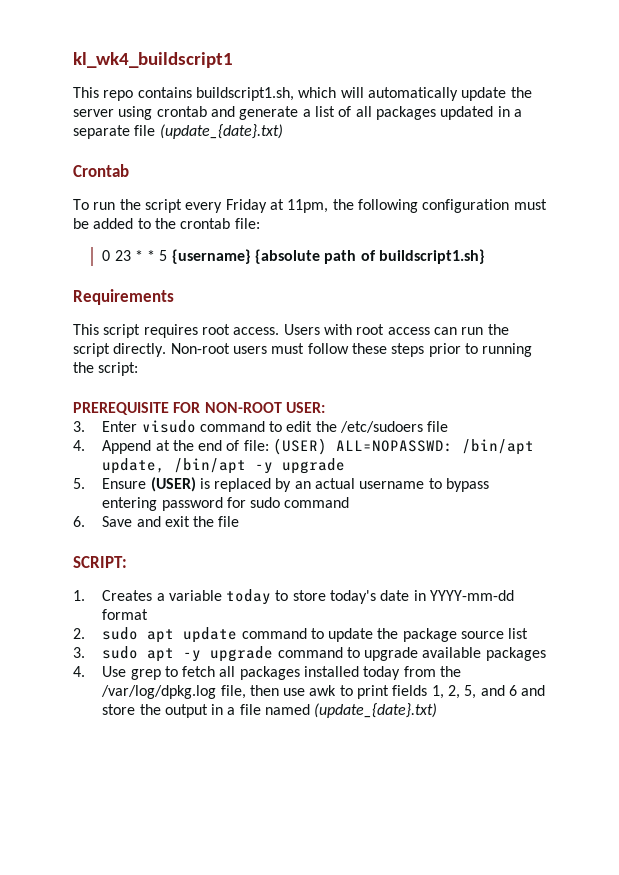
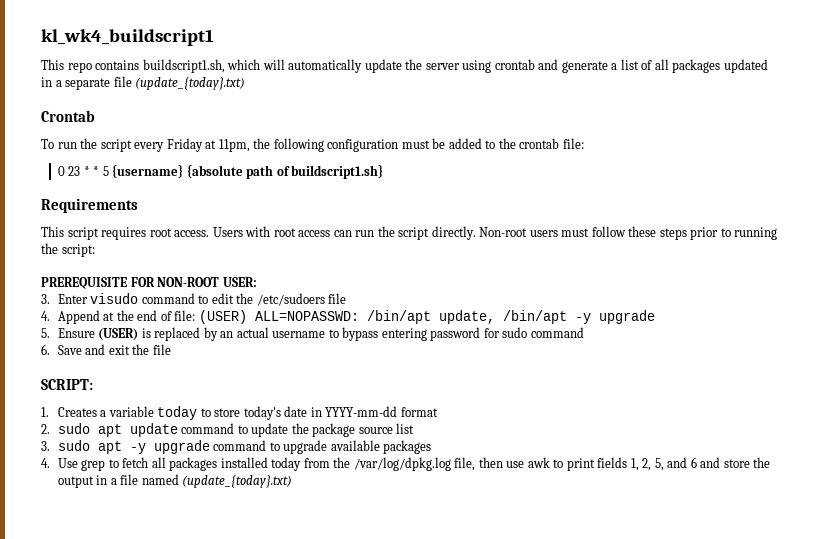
- This repo contains buildscript1.sh, which will automatically update the server using crontab and generate a list of all packages updated in a separate file (update_{date}.txt)
+ This repo contains buildscript1.sh, which will automatically update the server using crontab and generate a list of all packages updated in a separate file (update_{today}.txt)
- 4. Use grep to fetch all packages installed today from the /var/log/dpkg.log file, then use awk to print fields 1, 2, 5, and 6 and store the output in a file named (update_{date}.txt)
+ 4. Use grep to fetch all packages installed today from the /var/log/dpkg.log file, then use awk to print fields 1, 2, 5, and 6 and store the output in a file named (update_{today}.txt)

